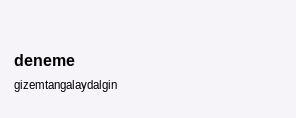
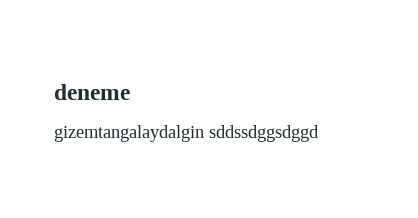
- gizemtangalaydalgin
+ gizemtangalaydalgin sddssdggsdggd

